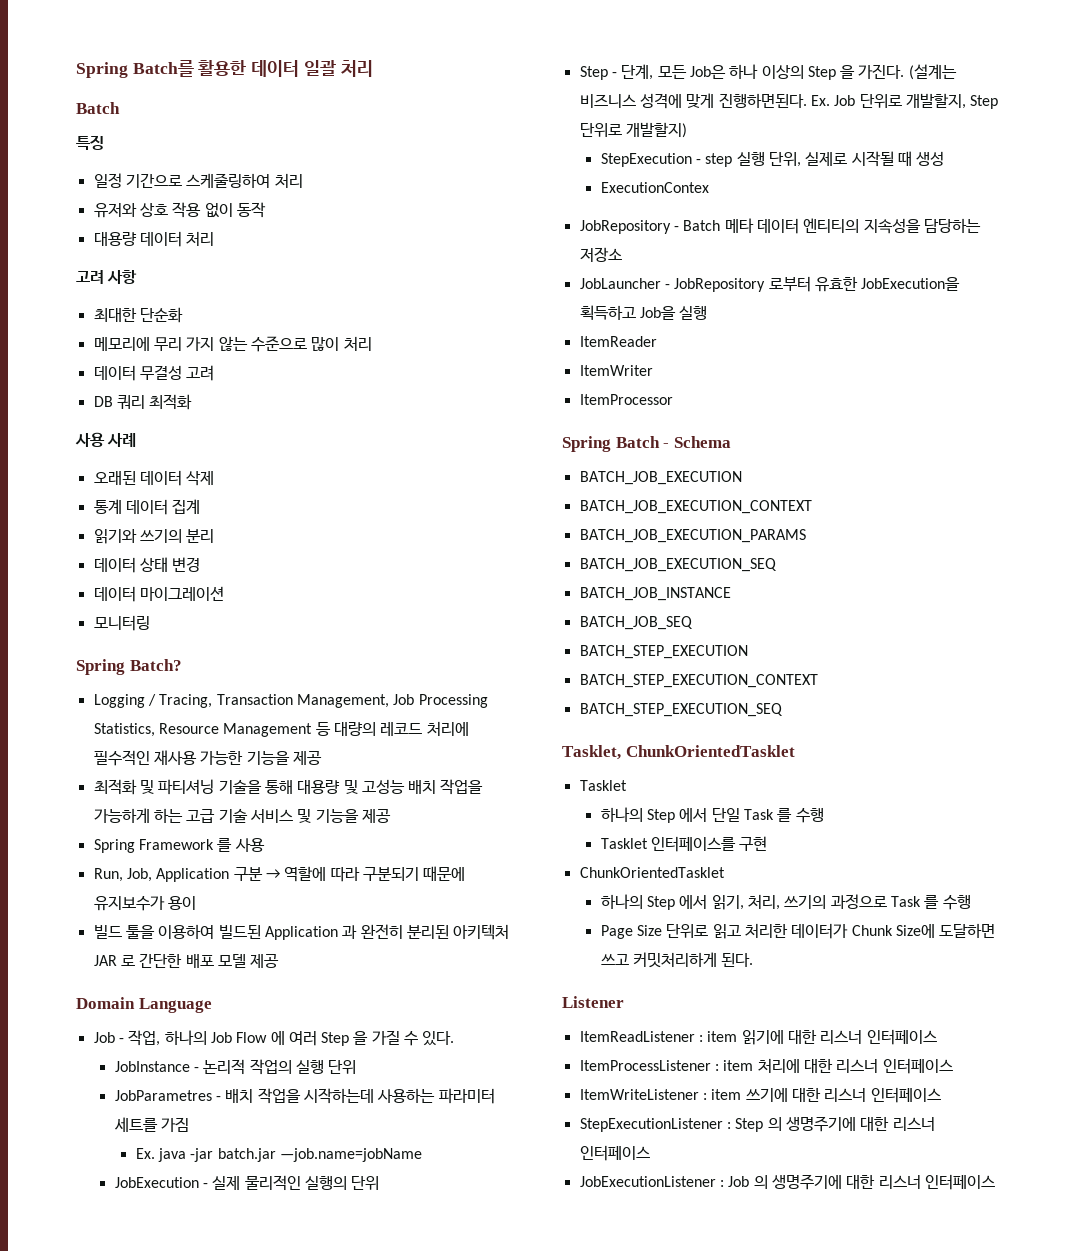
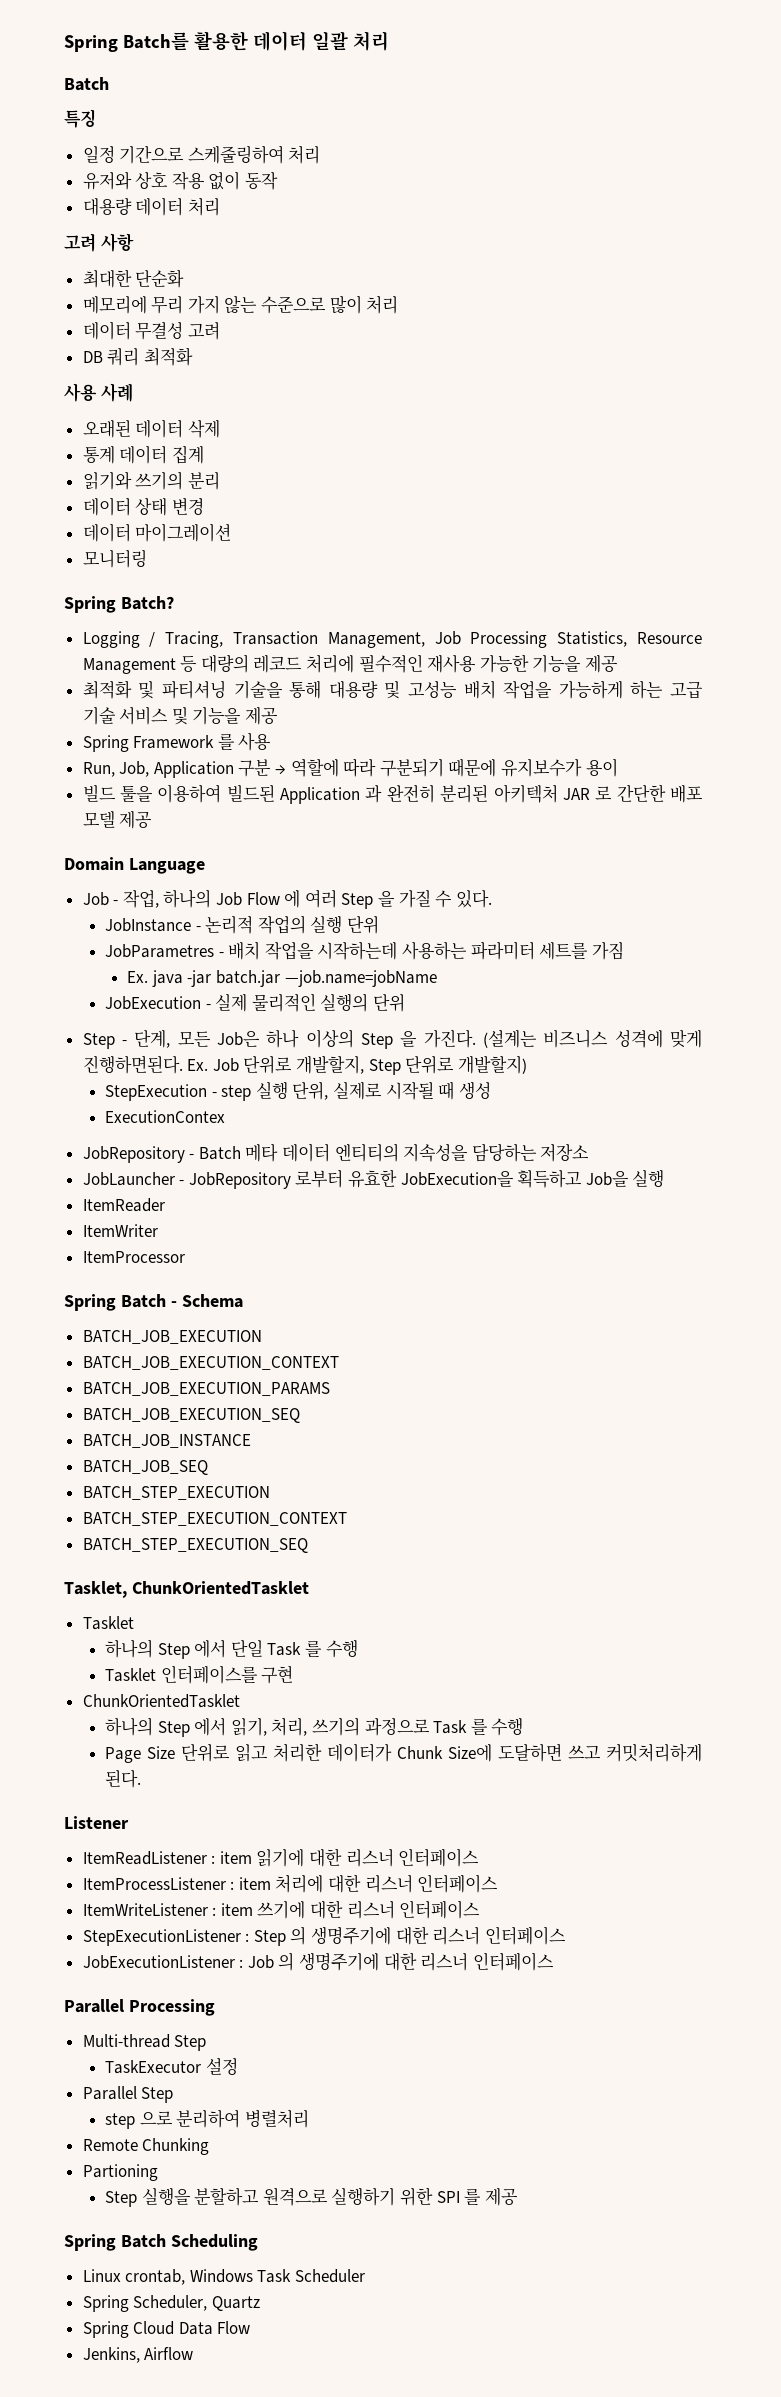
+ Parallel Processing
+ Multi-thread Step
+ TaskExecutor 설정
+ Parallel Step
+ step 으로 분리하여 병렬처리
+ Remote Chunking
+ Partioning
+ Step 실행을 분할하고 원격으로 실행하기 위한 SPI 를 제공
+ Spring Batch Scheduling
+ Linux crontab, Windows Task Scheduler
+ Spring Scheduler, Quartz
+ Spring Cloud Data Flow
+ Jenkins, Airflow

